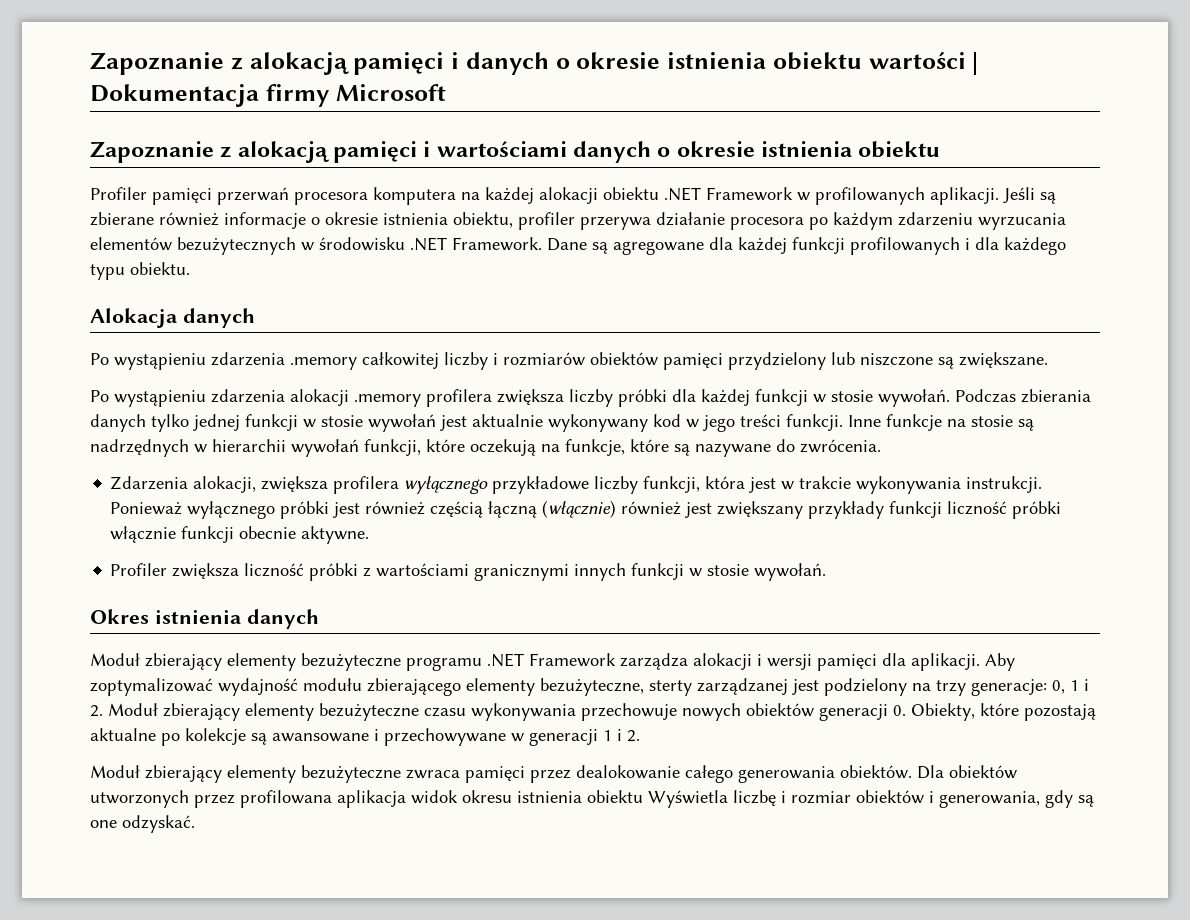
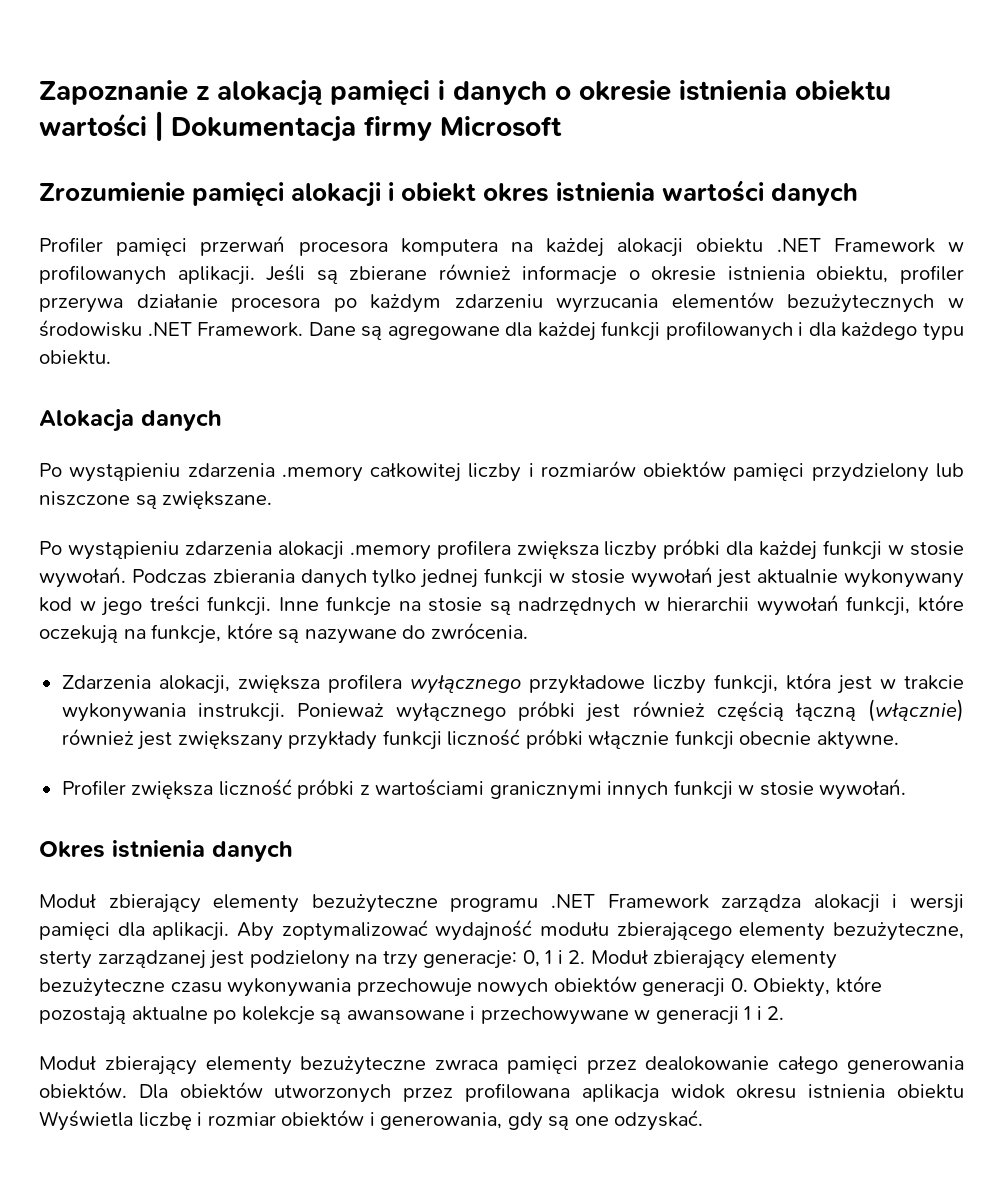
- Zapoznanie z alokacją pamięci i wartościami danych o okresie istnienia obiektu
+ Zrozumienie pamięci alokacji i obiekt okres istnienia wartości danych

